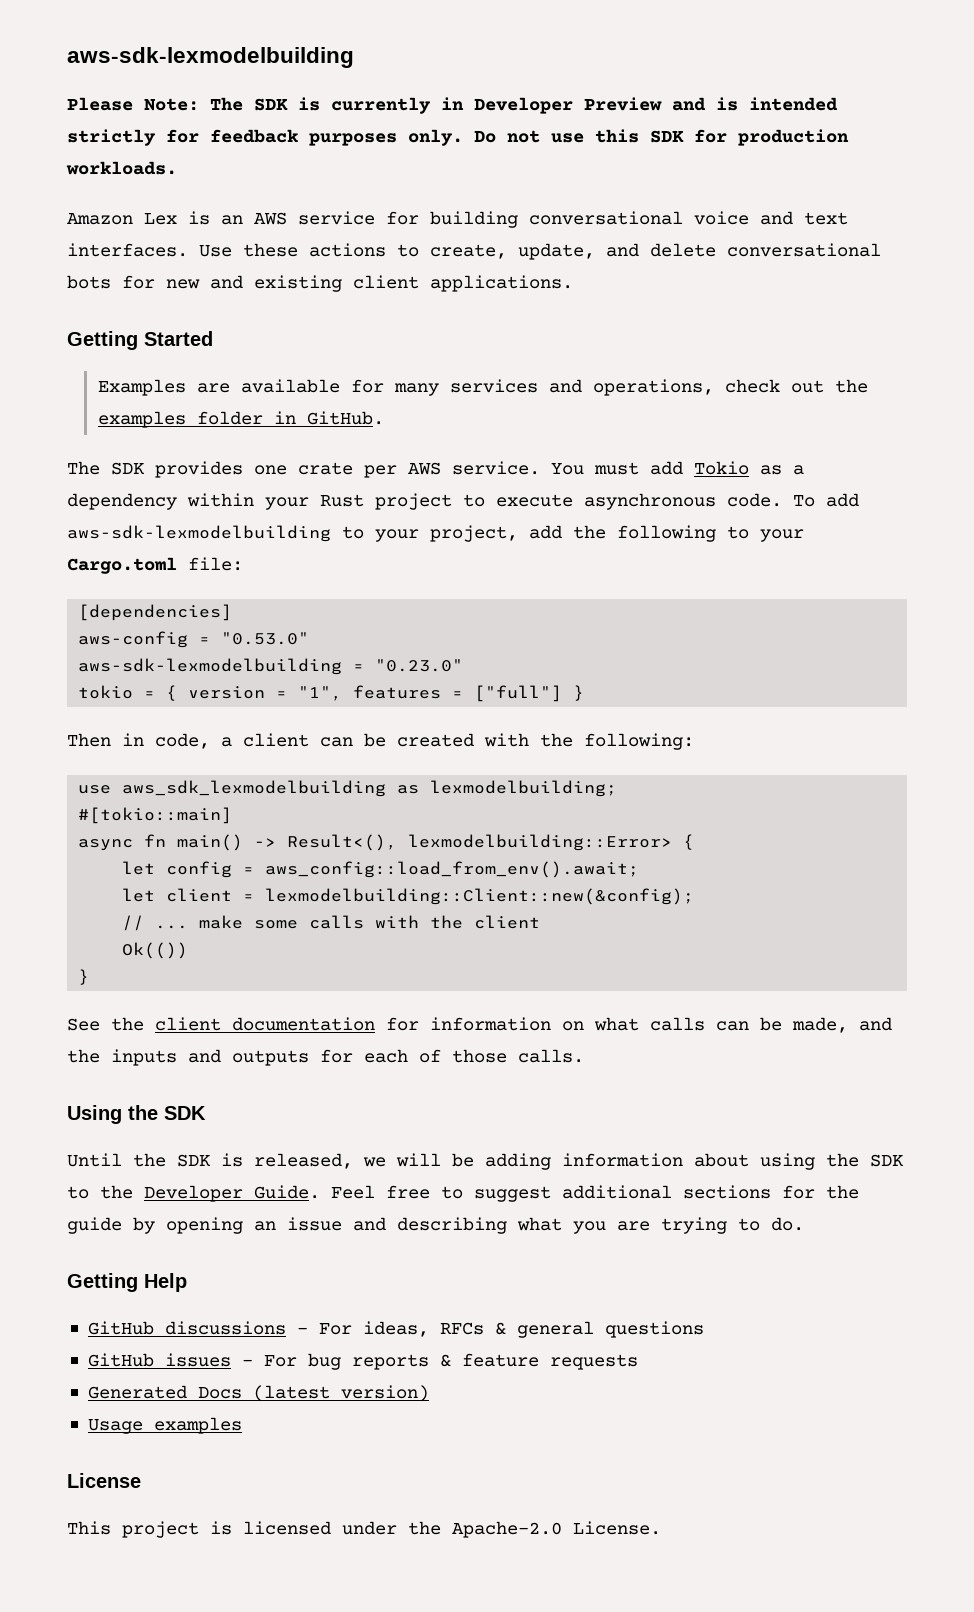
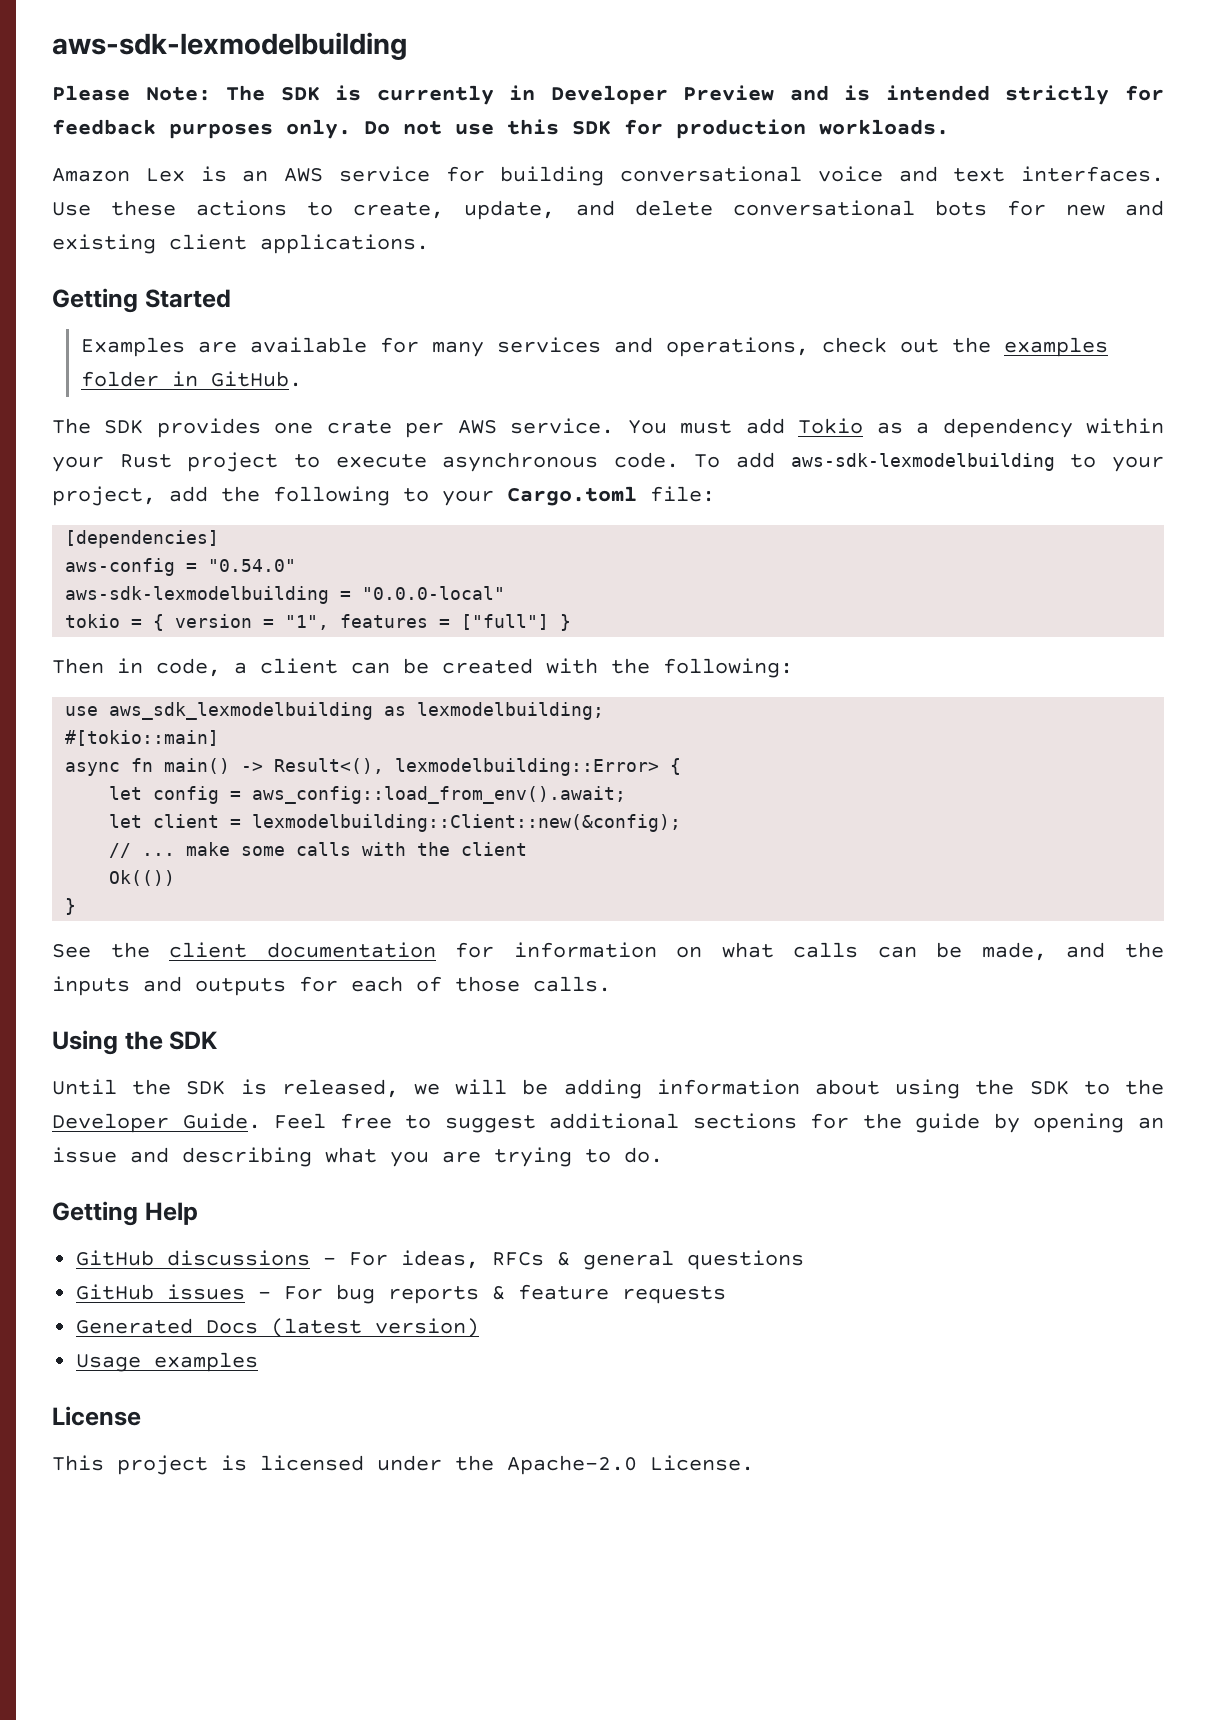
- aws-config = "0.53.0"
+ aws-config = "0.54.0"
- aws-sdk-lexmodelbuilding = "0.23.0"
+ aws-sdk-lexmodelbuilding = "0.0.0-local"

